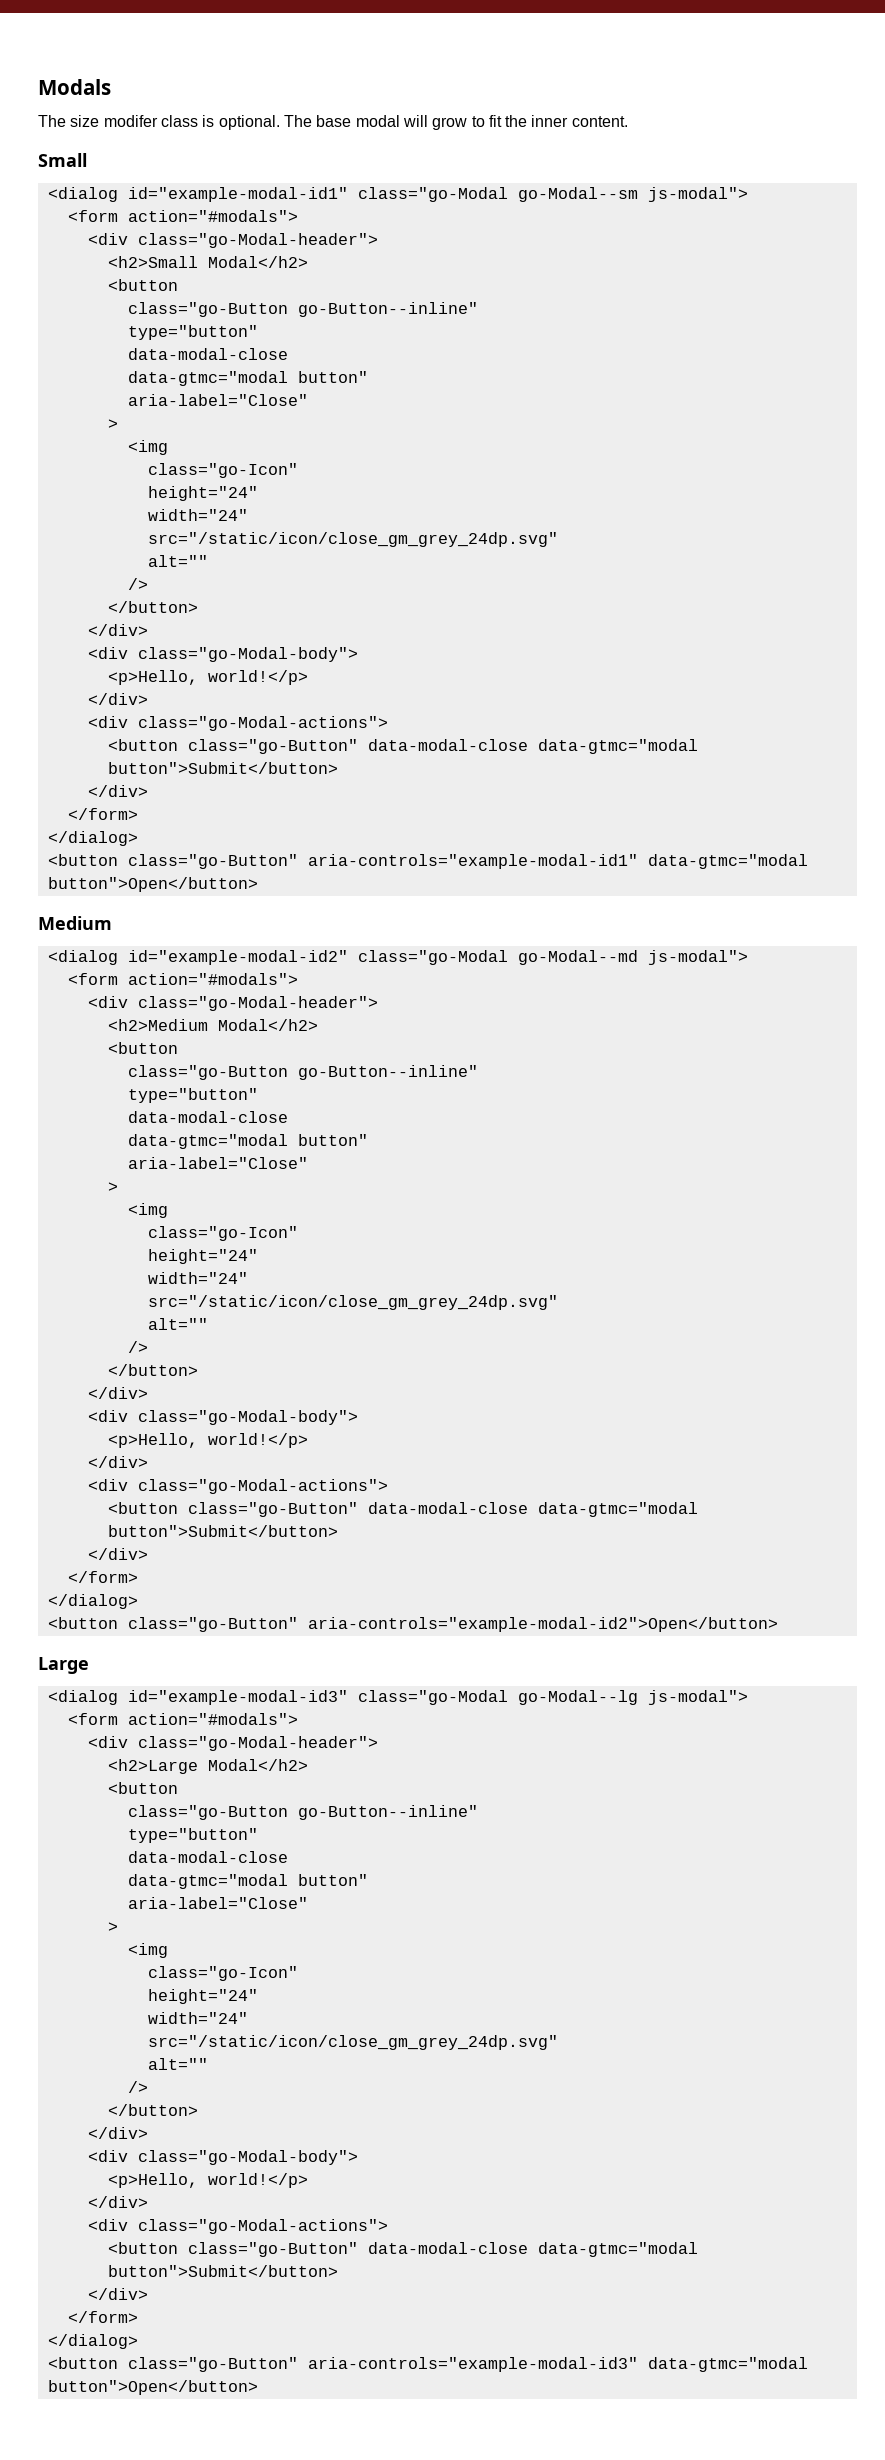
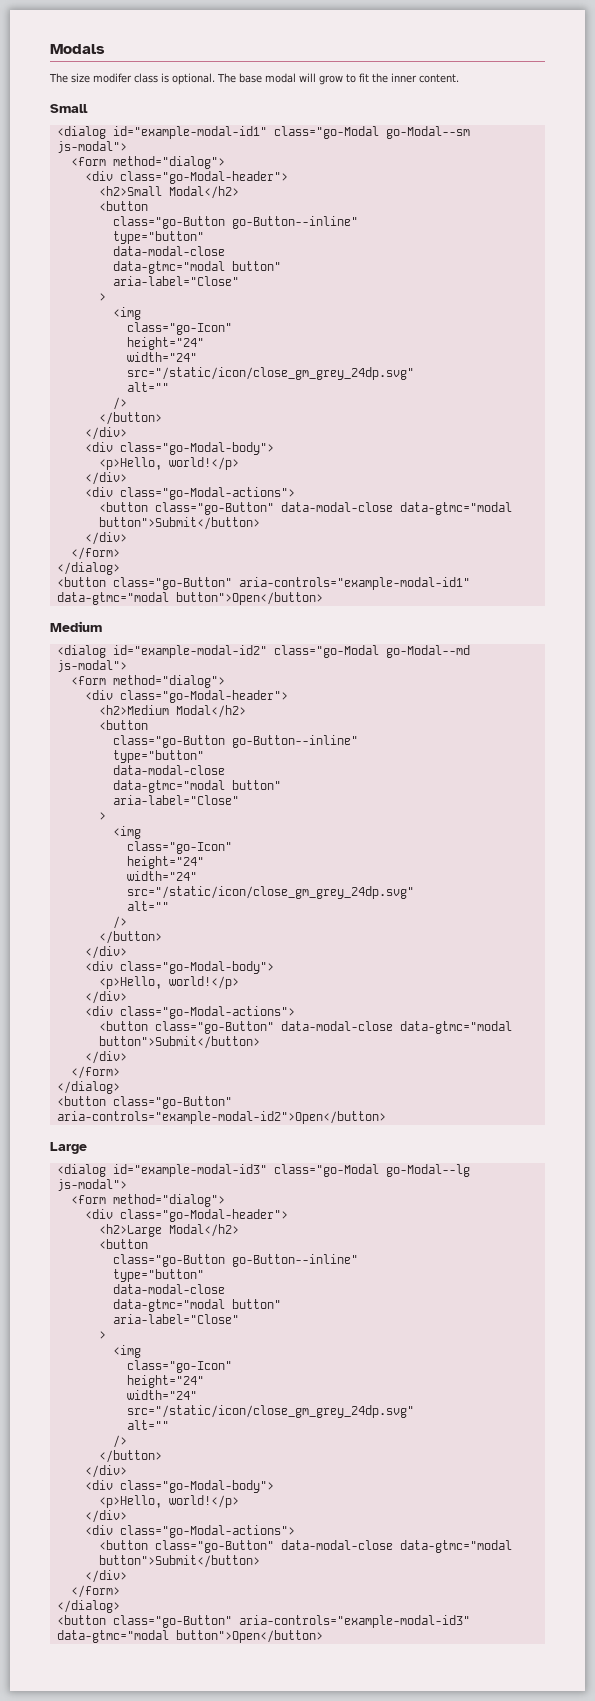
  <dialog id="example-modal-id1" class="go-Modal go-Modal--sm js-modal">
- <form action="#modals">
+ <form method="dialog">
  <dialog id="example-modal-id2" class="go-Modal go-Modal--md js-modal">
- <form action="#modals">
+ <form method="dialog">
  <dialog id="example-modal-id3" class="go-Modal go-Modal--lg js-modal">
- <form action="#modals">
+ <form method="dialog">

